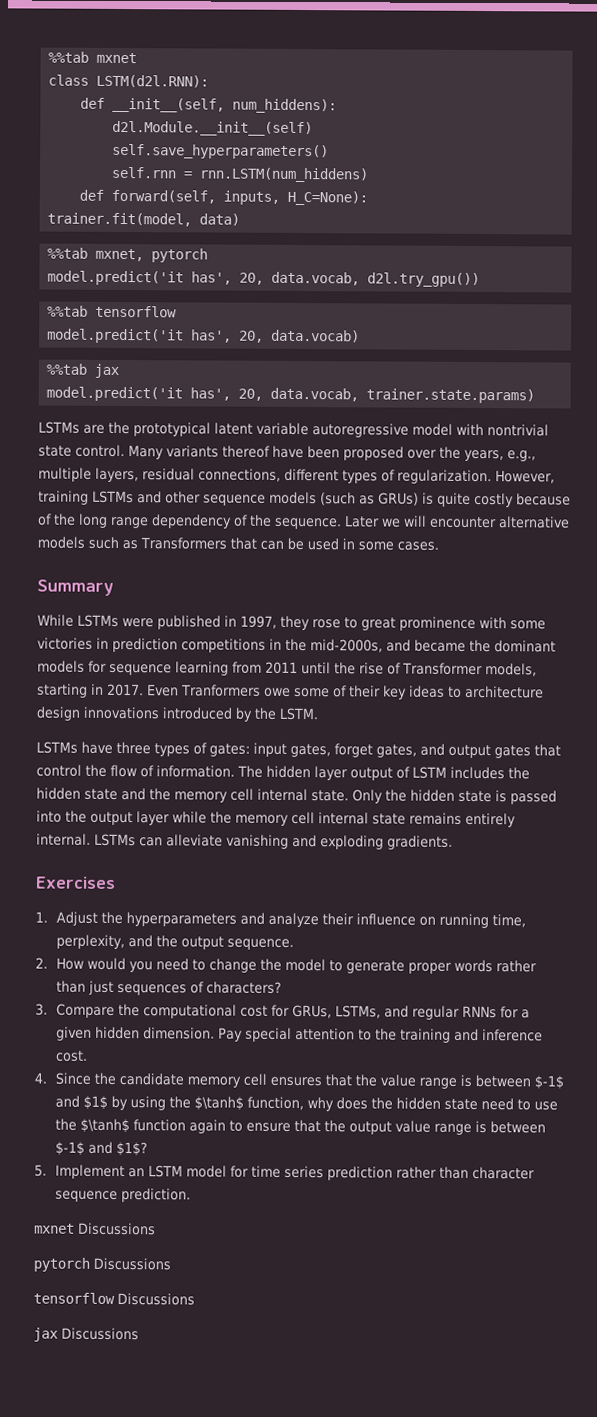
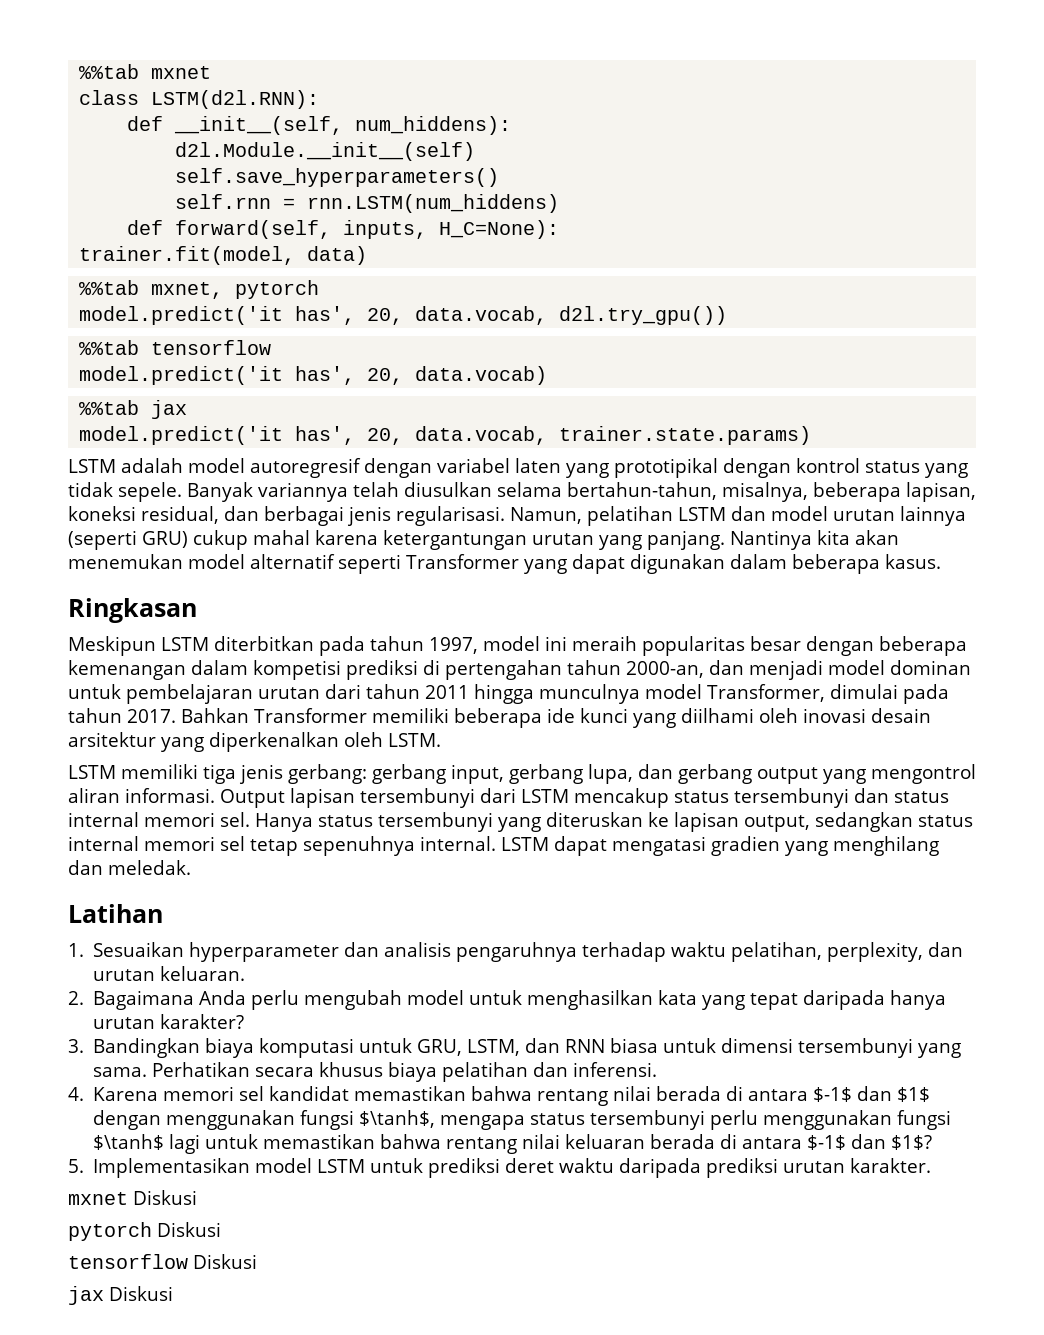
- LSTMs are the prototypical latent variable autoregressive model with nontrivial state control. Many variants thereof have been proposed over the years, e.g., multiple layers, residual connections, different types of regularization. However, training LSTMs and other sequence models (such as GRUs) is quite costly because of the long range dependency of the sequence. Later we will encounter alternative models such as Transformers that can be used in some cases.
- Summary
- While LSTMs were published in 1997, they rose to great prominence with some victories in prediction competitions in the mid-2000s, and became the dominant models for sequence learning from 2011 until the rise of Transformer models, starting in 2017. Even Tranformers owe some of their key ideas to architecture design innovations introduced by the LSTM.
- LSTMs have three types of gates: input gates, forget gates, and output gates that control the flow of information. The hidden layer output of LSTM includes the hidden state and the memory cell internal state. Only the hidden state is passed into the output layer while the memory cell internal state remains entirely internal. LSTMs can alleviate vanishing and exploding gradients.
- Exercises
- 1. Adjust the hyperparameters and analyze their influence on running time, perplexity, and the output sequence.
- 2. How would you need to change the model to generate proper words rather than just sequences of characters?
- 3. Compare the computational cost for GRUs, LSTMs, and regular RNNs for a given hidden dimension. Pay special attention to the training and inference cost.
- 4. Since the candidate memory cell ensures that the value range is between $-1$ and $1$ by using the $\tanh$ function, why does the hidden state need to use the $\tanh$ function again to ensure that the output value range is between $-1$ and $1$?
- 5. Implement an LSTM model for time series prediction rather than character sequence prediction.
- mxnet Discussions
- pytorch Discussions
- tensorflow Discussions
- jax Discussions
+ LSTM adalah model autoregresif dengan variabel laten yang prototipikal dengan kontrol status yang tidak sepele. Banyak variannya telah diusulkan selama bertahun-tahun, misalnya, beberapa lapisan, koneksi residual, dan berbagai jenis regularisasi. Namun, pelatihan LSTM dan model urutan lainnya (seperti GRU) cukup mahal karena ketergantungan urutan yang panjang. Nantinya kita akan menemukan model alternatif seperti Transformer yang dapat digunakan dalam beberapa kasus.
+ Ringkasan
+ Meskipun LSTM diterbitkan pada tahun 1997, model ini meraih popularitas besar dengan beberapa kemenangan dalam kompetisi prediksi di pertengahan tahun 2000-an, dan menjadi model dominan untuk pembelajaran urutan dari tahun 2011 hingga munculnya model Transformer, dimulai pada tahun 2017. Bahkan Transformer memiliki beberapa ide kunci yang diilhami oleh inovasi desain arsitektur yang diperkenalkan oleh LSTM.
+ LSTM memiliki tiga jenis gerbang: gerbang input, gerbang lupa, dan gerbang output yang mengontrol aliran informasi. Output lapisan tersembunyi dari LSTM mencakup status tersembunyi dan status internal memori sel. Hanya status tersembunyi yang diteruskan ke lapisan output, sedangkan status internal memori sel tetap sepenuhnya internal. LSTM dapat mengatasi gradien yang menghilang dan meledak.
+ Latihan
+ 1. Sesuaikan hyperparameter dan analisis pengaruhnya terhadap waktu pelatihan, perplexity, dan urutan keluaran.
+ 2. Bagaimana Anda perlu mengubah model untuk menghasilkan kata yang tepat daripada hanya urutan karakter?
+ 3. Bandingkan biaya komputasi untuk GRU, LSTM, dan RNN biasa untuk dimensi tersembunyi yang sama. Perhatikan secara khusus biaya pelatihan dan inferensi.
+ 4. Karena memori sel kandidat memastikan bahwa rentang nilai berada di antara $-1$ dan $1$ dengan menggunakan fungsi $\tanh$, mengapa status tersembunyi perlu menggunakan fungsi $\tanh$ lagi untuk memastikan bahwa rentang nilai keluaran berada di antara $-1$ dan $1$?
+ 5. Implementasikan model LSTM untuk prediksi deret waktu daripada prediksi urutan karakter.
+ mxnet Diskusi
+ pytorch Diskusi
+ tensorflow Diskusi
+ jax Diskusi

